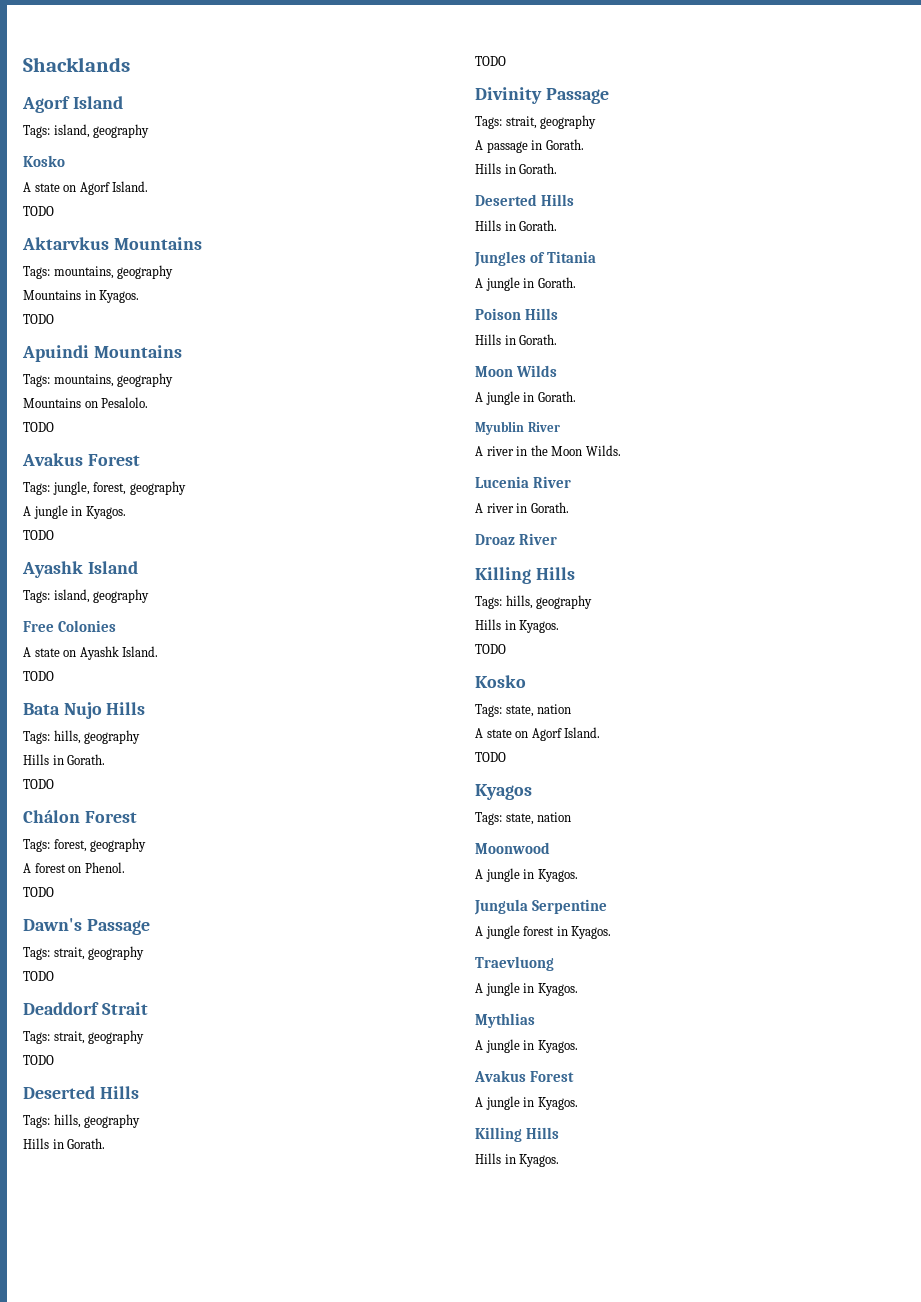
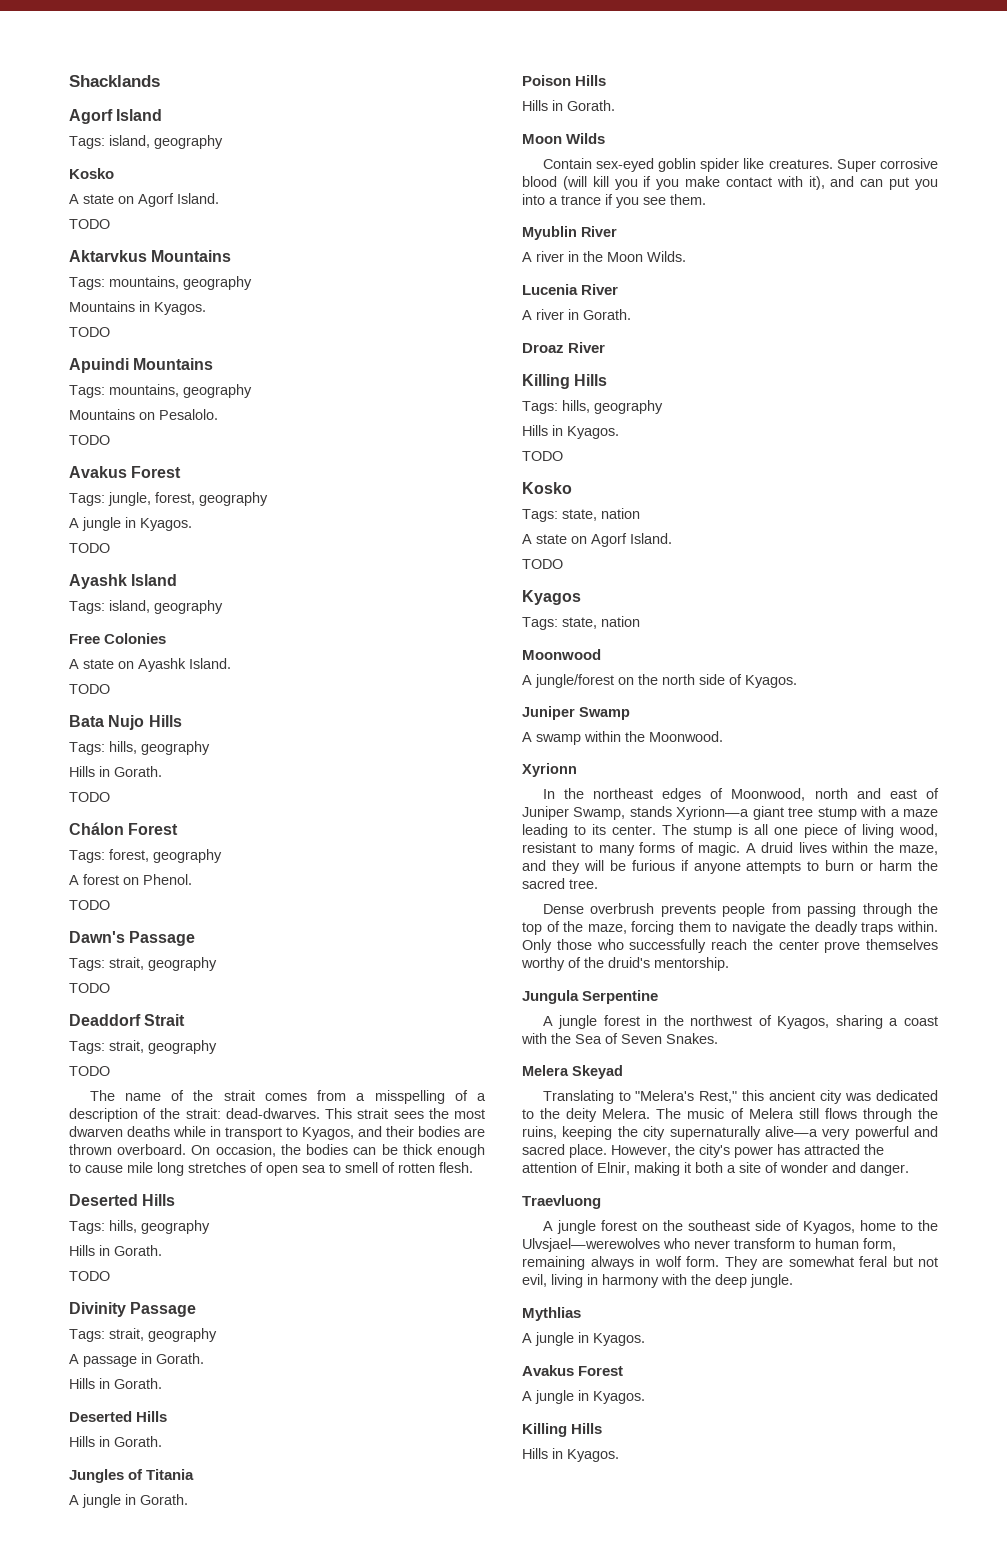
+ The name of the strait comes from a misspelling of a description of the strait: dead-dwarves. This strait sees the most dwarven deaths while in transport to Kyagos, and their bodies are thrown overboard. On occasion, the bodies can be thick enough to cause mile long stretches of open sea to smell of rotten flesh.
  Moon Wilds
- A jungle in Gorath.
+ Contain sex-eyed goblin spider like creatures. Super corrosive blood (will kill you if you make contact with it), and can put you into a trance if you see them.
  Moonwood
- A jungle in Kyagos.
+ A jungle/forest on the north side of Kyagos.
+ Juniper Swamp
+ A swamp within the Moonwood.
+ Xyrionn
+ In the northeast edges of Moonwood, north and east of Juniper Swamp, stands Xyrionn—a giant tree stump with a maze leading to its center. The stump is all one piece of living wood, resistant to many forms of magic. A druid lives within the maze, and they will be furious if anyone attempts to burn or harm the sacred tree.
+ Dense overbrush prevents people from passing through the top of the maze, forcing them to navigate the deadly traps within. Only those who successfully reach the center prove themselves worthy of the druid's mentorship.
- A jungle forest in Kyagos.
+ A jungle forest in the northwest of Kyagos, sharing a coast with the Sea of Seven Snakes.
+ Melera Skeyad
+ Translating to "Melera's Rest," this ancient city was dedicated to the deity Melera. The music of Melera still flows through the ruins, keeping the city supernaturally alive—a very powerful and sacred place. However, the city's power has attracted the attention of Elnir, making it both a site of wonder and danger.
  Traevluong
- A jungle in Kyagos.
+ A jungle forest on the southeast side of Kyagos, home to the Ulvsjael—werewolves who never transform to human form, remaining always in wolf form. They are somewhat feral but not evil, living in harmony with the deep jungle.

